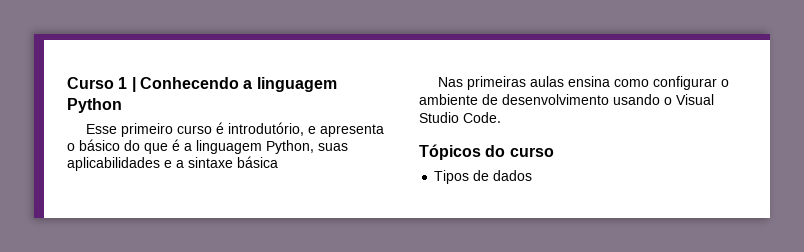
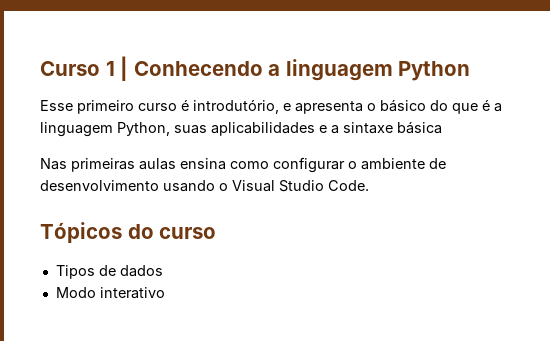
+ Modo interativo

